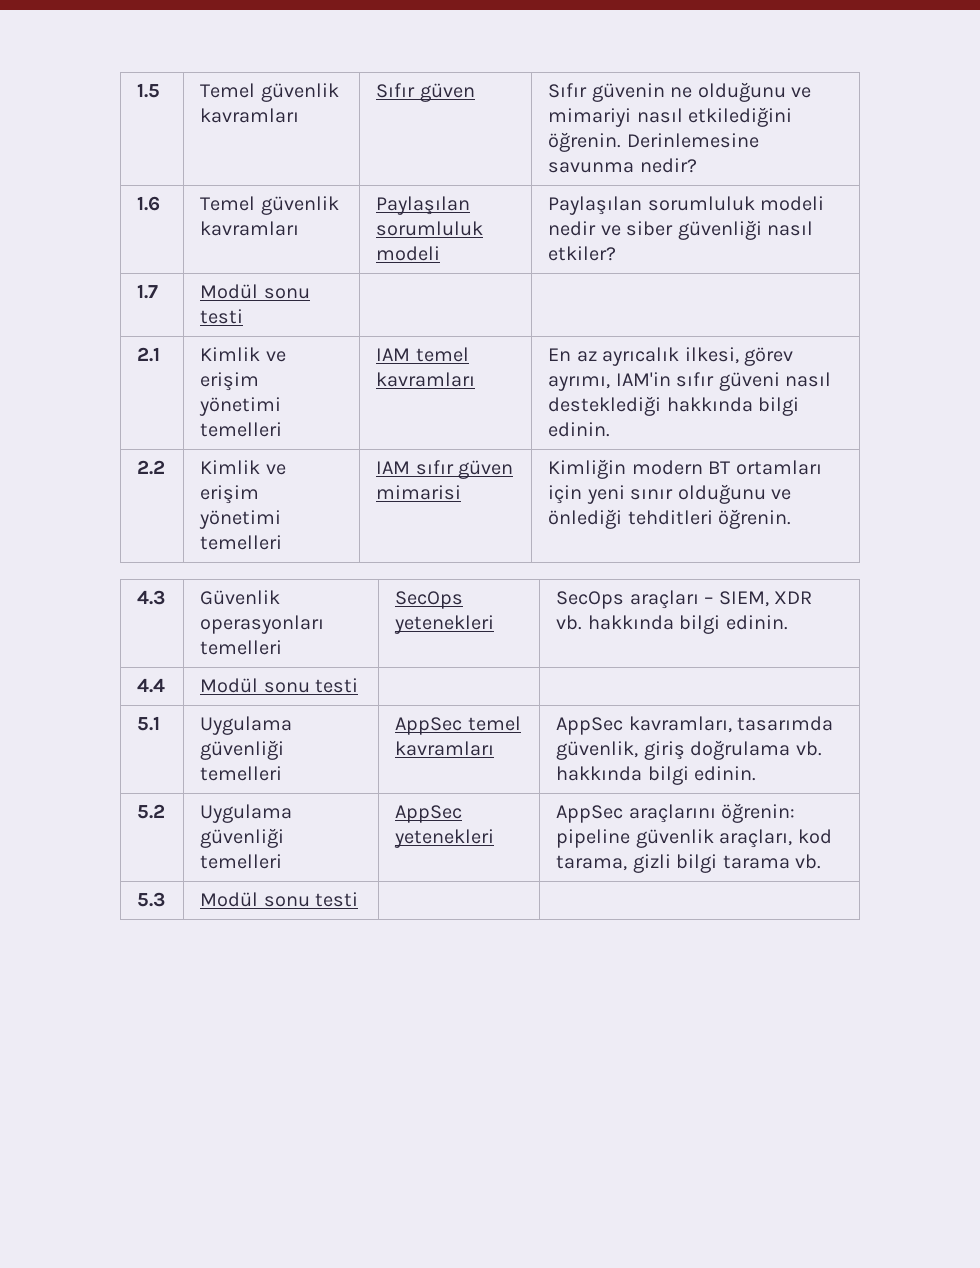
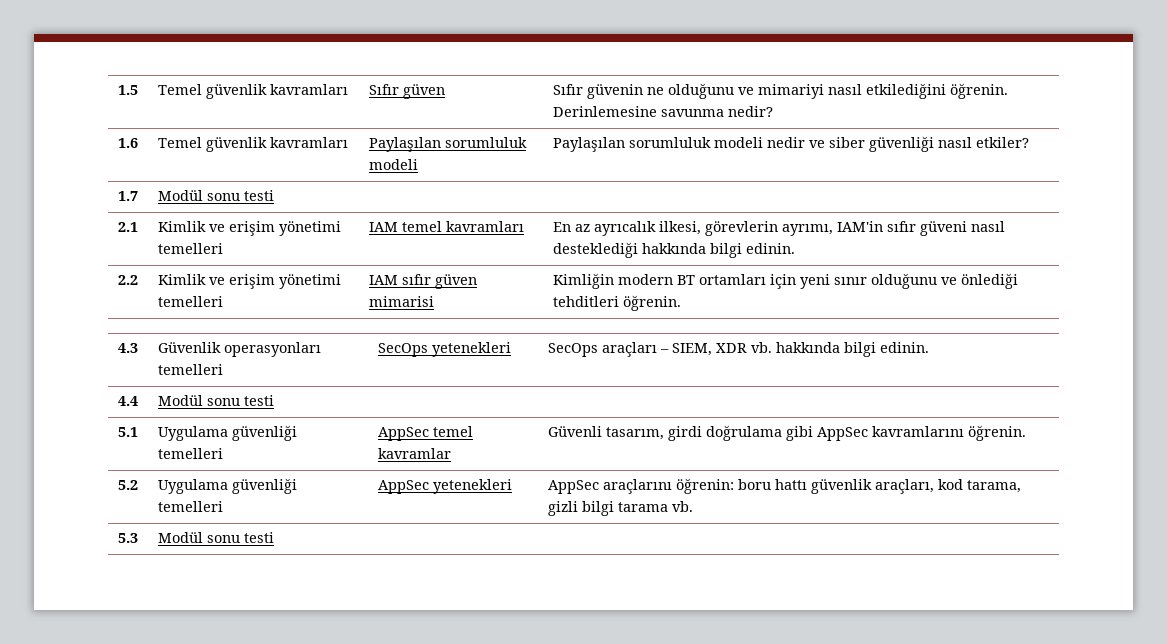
- 2.1 | Kimlik ve erişim yönetimi temelleri | IAM temel kavramları | En az ayrıcalık ilkesi, görev ayrımı, IAM'in sıfır güveni nasıl desteklediği hakkında bilgi edinin.
+ 2.1 | Kimlik ve erişim yönetimi temelleri | IAM temel kavramları | En az ayrıcalık ilkesi, görevlerin ayrımı, IAM'in sıfır güveni nasıl desteklediği hakkında bilgi edinin.
- 5.1 | Uygulama güvenliği temelleri | AppSec temel kavramları | AppSec kavramları, tasarımda güvenlik, giriş doğrulama vb. hakkında bilgi edinin.
+ 5.1 | Uygulama güvenliği temelleri | AppSec temel kavramlar | Güvenli tasarım, girdi doğrulama gibi AppSec kavramlarını öğrenin.
- 5.2 | Uygulama güvenliği temelleri | AppSec yetenekleri | AppSec araçlarını öğrenin: pipeline güvenlik araçları, kod tarama, gizli bilgi tarama vb.
+ 5.2 | Uygulama güvenliği temelleri | AppSec yetenekleri | AppSec araçlarını öğrenin: boru hattı güvenlik araçları, kod tarama, gizli bilgi tarama vb.

